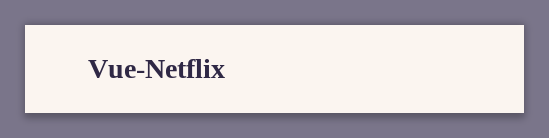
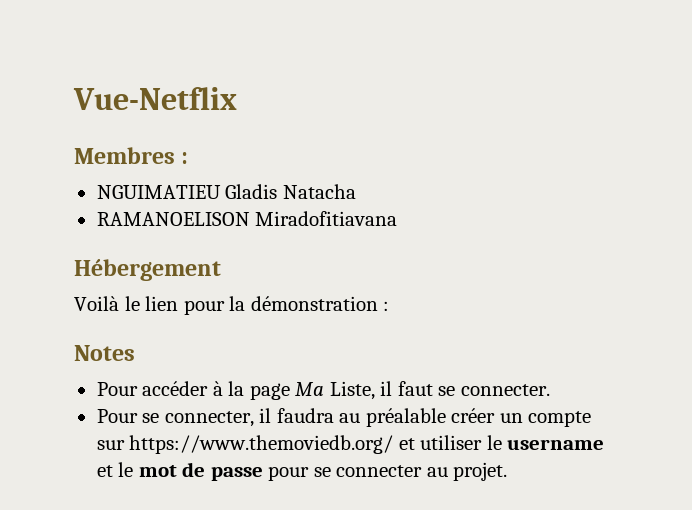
+ Membres :
+ NGUIMATIEU Gladis Natacha
+ RAMANOELISON Miradofitiavana
+ Hébergement
+ Voilà le lien pour la démonstration :
+ Notes
+ Pour accéder à la page Ma Liste, il faut se connecter.
+ Pour se connecter, il faudra au préalable créer un compte sur https://www.themoviedb.org/ et utiliser le username et le mot de passe pour se connecter au projet.

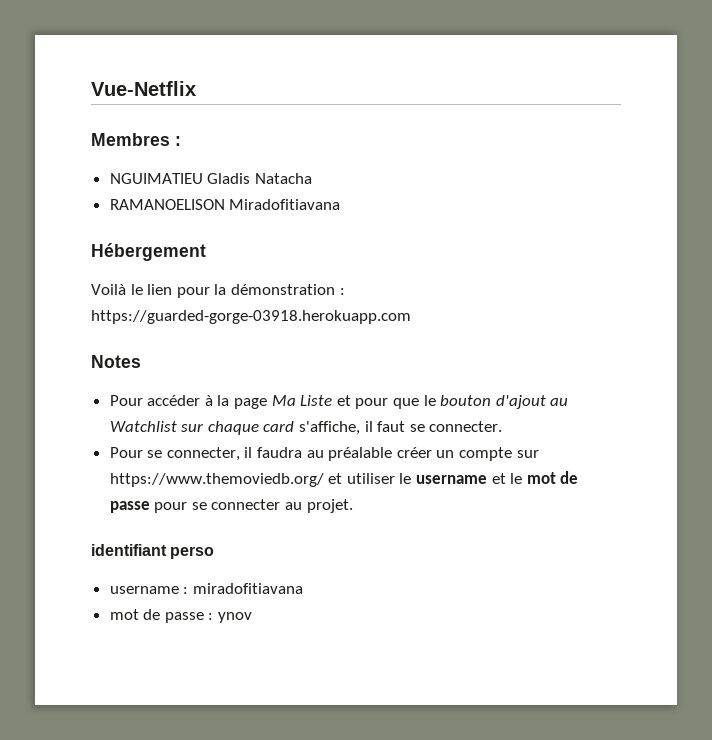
- Voilà le lien pour la démonstration :
+ Voilà le lien pour la démonstration : https://guarded-gorge-03918.herokuapp.com
- Pour accéder à la page Ma Liste, il faut se connecter.
+ Pour accéder à la page Ma Liste et pour que le bouton d'ajout au Watchlist sur chaque card s'affiche, il faut se connecter.
+ identifiant perso
+ username : miradofitiavana
+ mot de passe : ynov

